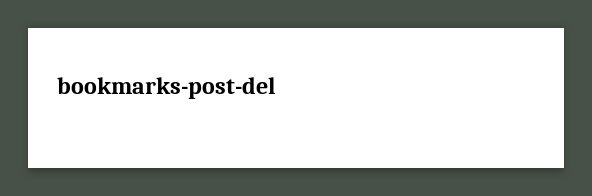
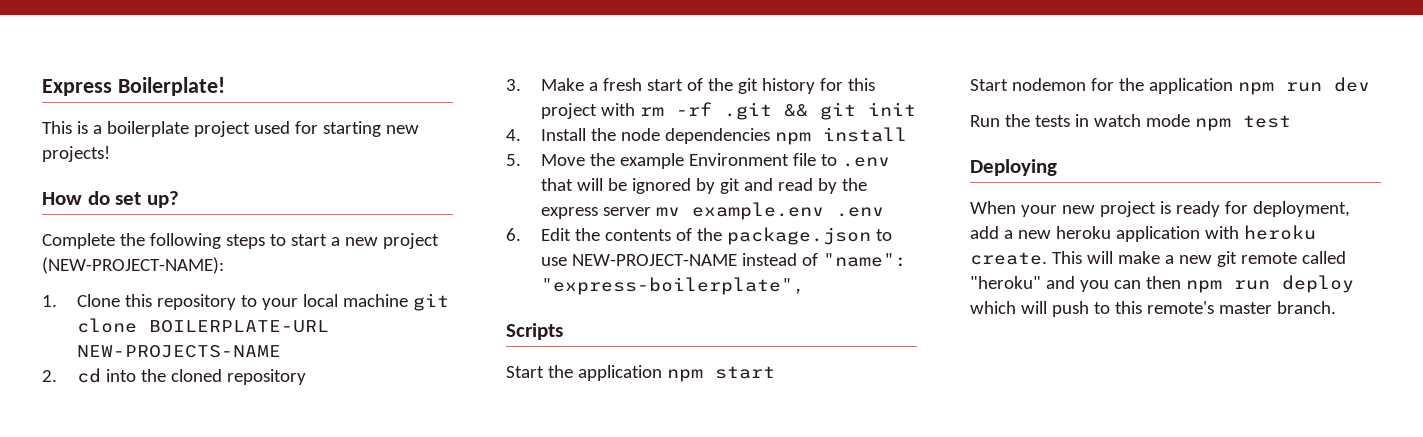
- bookmarks-post-del
+ Express Boilerplate!
+ This is a boilerplate project used for starting new projects!
+ How do set up?
+ Complete the following steps to start a new project (NEW-PROJECT-NAME):
+ 1. Clone this repository to your local machine git clone BOILERPLATE-URL NEW-PROJECTS-NAME
+ 2. cd into the cloned repository
+ 3. Make a fresh start of the git history for this project with rm -rf .git && git init
+ 4. Install the node dependencies npm install
+ 5. Move the example Environment file to .env that will be ignored by git and read by the express server mv example.env .env
+ 6. Edit the contents of the package.json to use NEW-PROJECT-NAME instead of "name": "express-boilerplate",
+ Scripts
+ Start the application npm start
+ Start nodemon for the application npm run dev
+ Run the tests in watch mode npm test
+ Deploying
+ When your new project is ready for deployment, add a new heroku application with heroku create. This will make a new git remote called "heroku" and you can then npm run deploy which will push to this remote's master branch.

